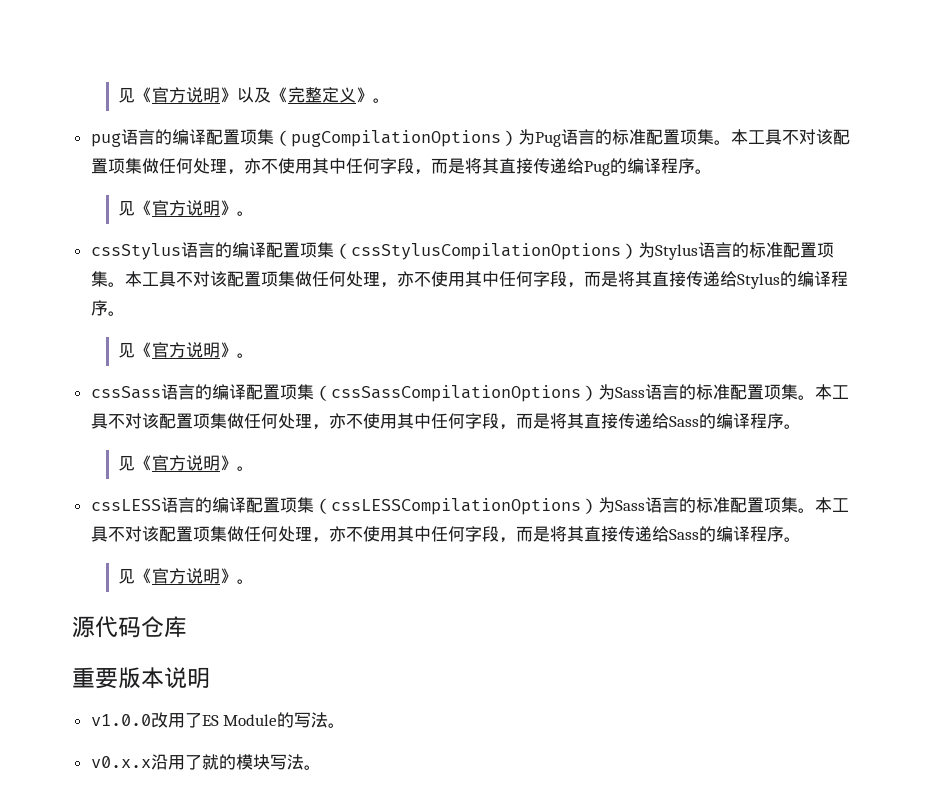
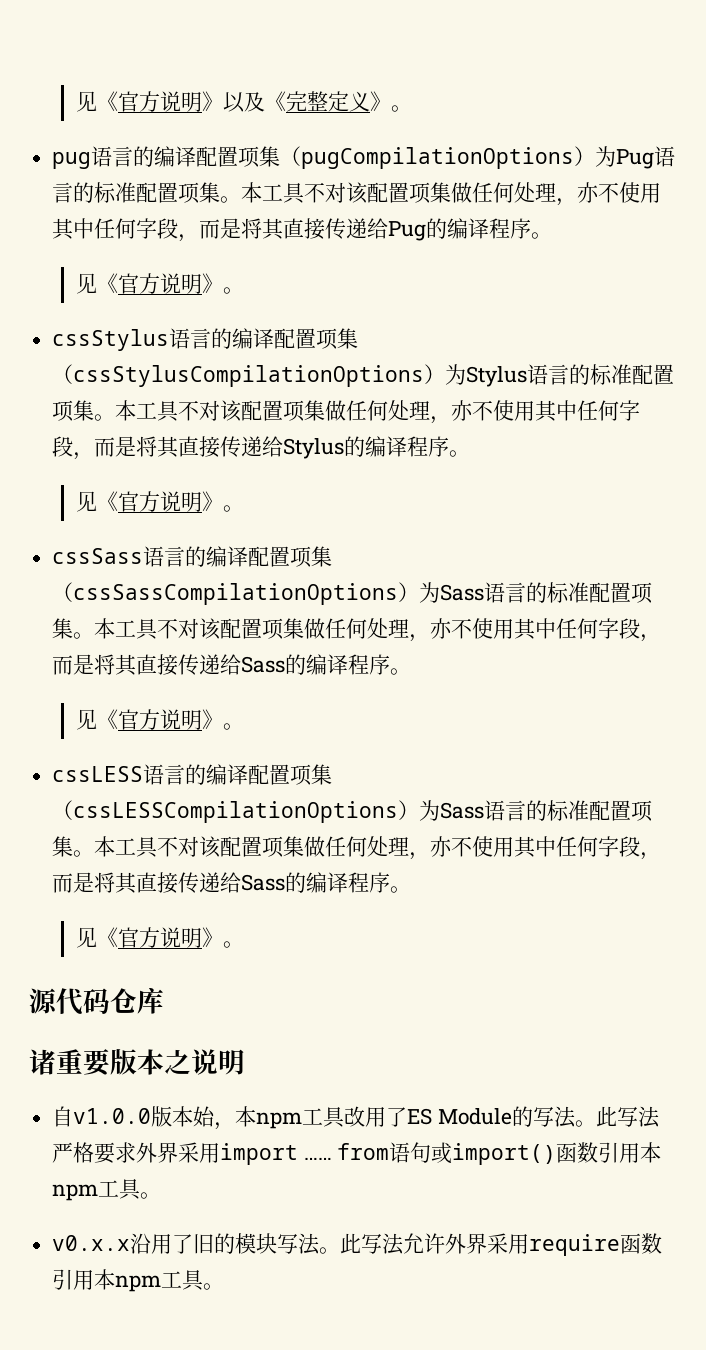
- 重要版本说明
+ 诸重要版本之说明
- v1.0.0改用了ES Module的写法。
+ 自v1.0.0版本始，本npm工具改用了ES Module的写法。此写法严格要求外界采用import …… from语句或import()函数引用本npm工具。
- v0.x.x沿用了就的模块写法。
+ v0.x.x沿用了旧的模块写法。
+ 此写法允许外界采用require函数引用本npm工具。

